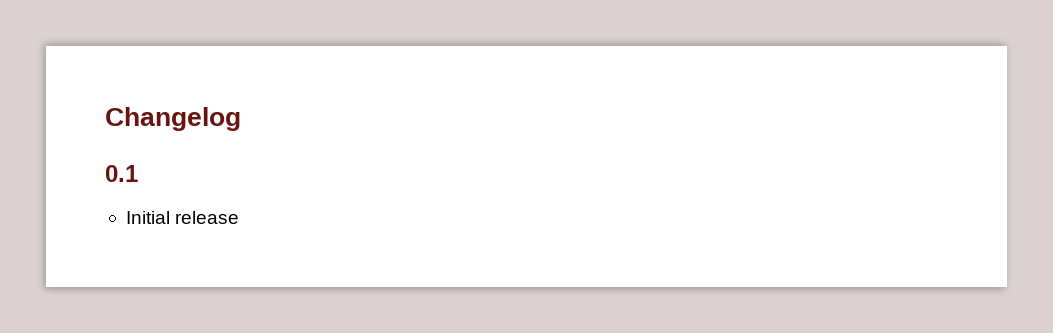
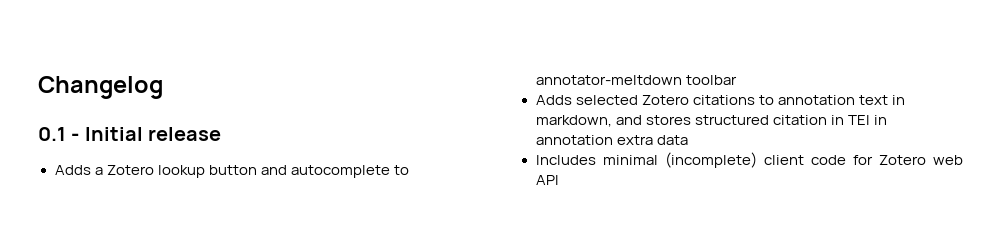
- 0.1
- Initial release
+ 0.1 - Initial release
+ Adds a Zotero lookup button and autocomplete to annotator-meltdown toolbar
+ Adds selected Zotero citations to annotation text in markdown, and stores structured citation in TEI in annotation extra data
+ Includes minimal (incomplete) client code for Zotero web API

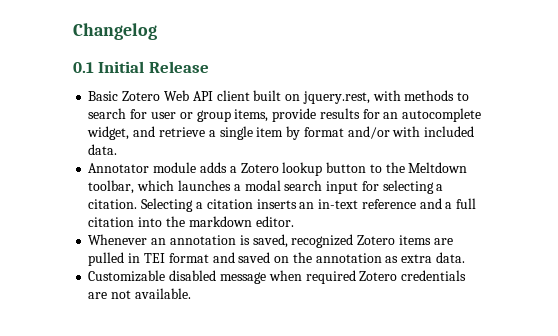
- 0.1 - Initial release
- Adds a Zotero lookup button and autocomplete to annotator-meltdown toolbar
- Adds selected Zotero citations to annotation text in markdown, and stores structured citation in TEI in annotation extra data
- Includes minimal (incomplete) client code for Zotero web API
+ 0.1 Initial Release
+ Basic Zotero Web API client built on jquery.rest, with methods to search for user or group items, provide results for an autocomplete widget, and retrieve a single item by format and/or with included data.
+ Annotator module adds a Zotero lookup button to the Meltdown toolbar, which launches a modal search input for selecting a citation. Selecting a citation inserts an in-text reference and a full citation into the markdown editor.
+ Whenever an annotation is saved, recognized Zotero items are pulled in TEI format and saved on the annotation as extra data.
+ Customizable disabled message when required Zotero credentials are not available.

